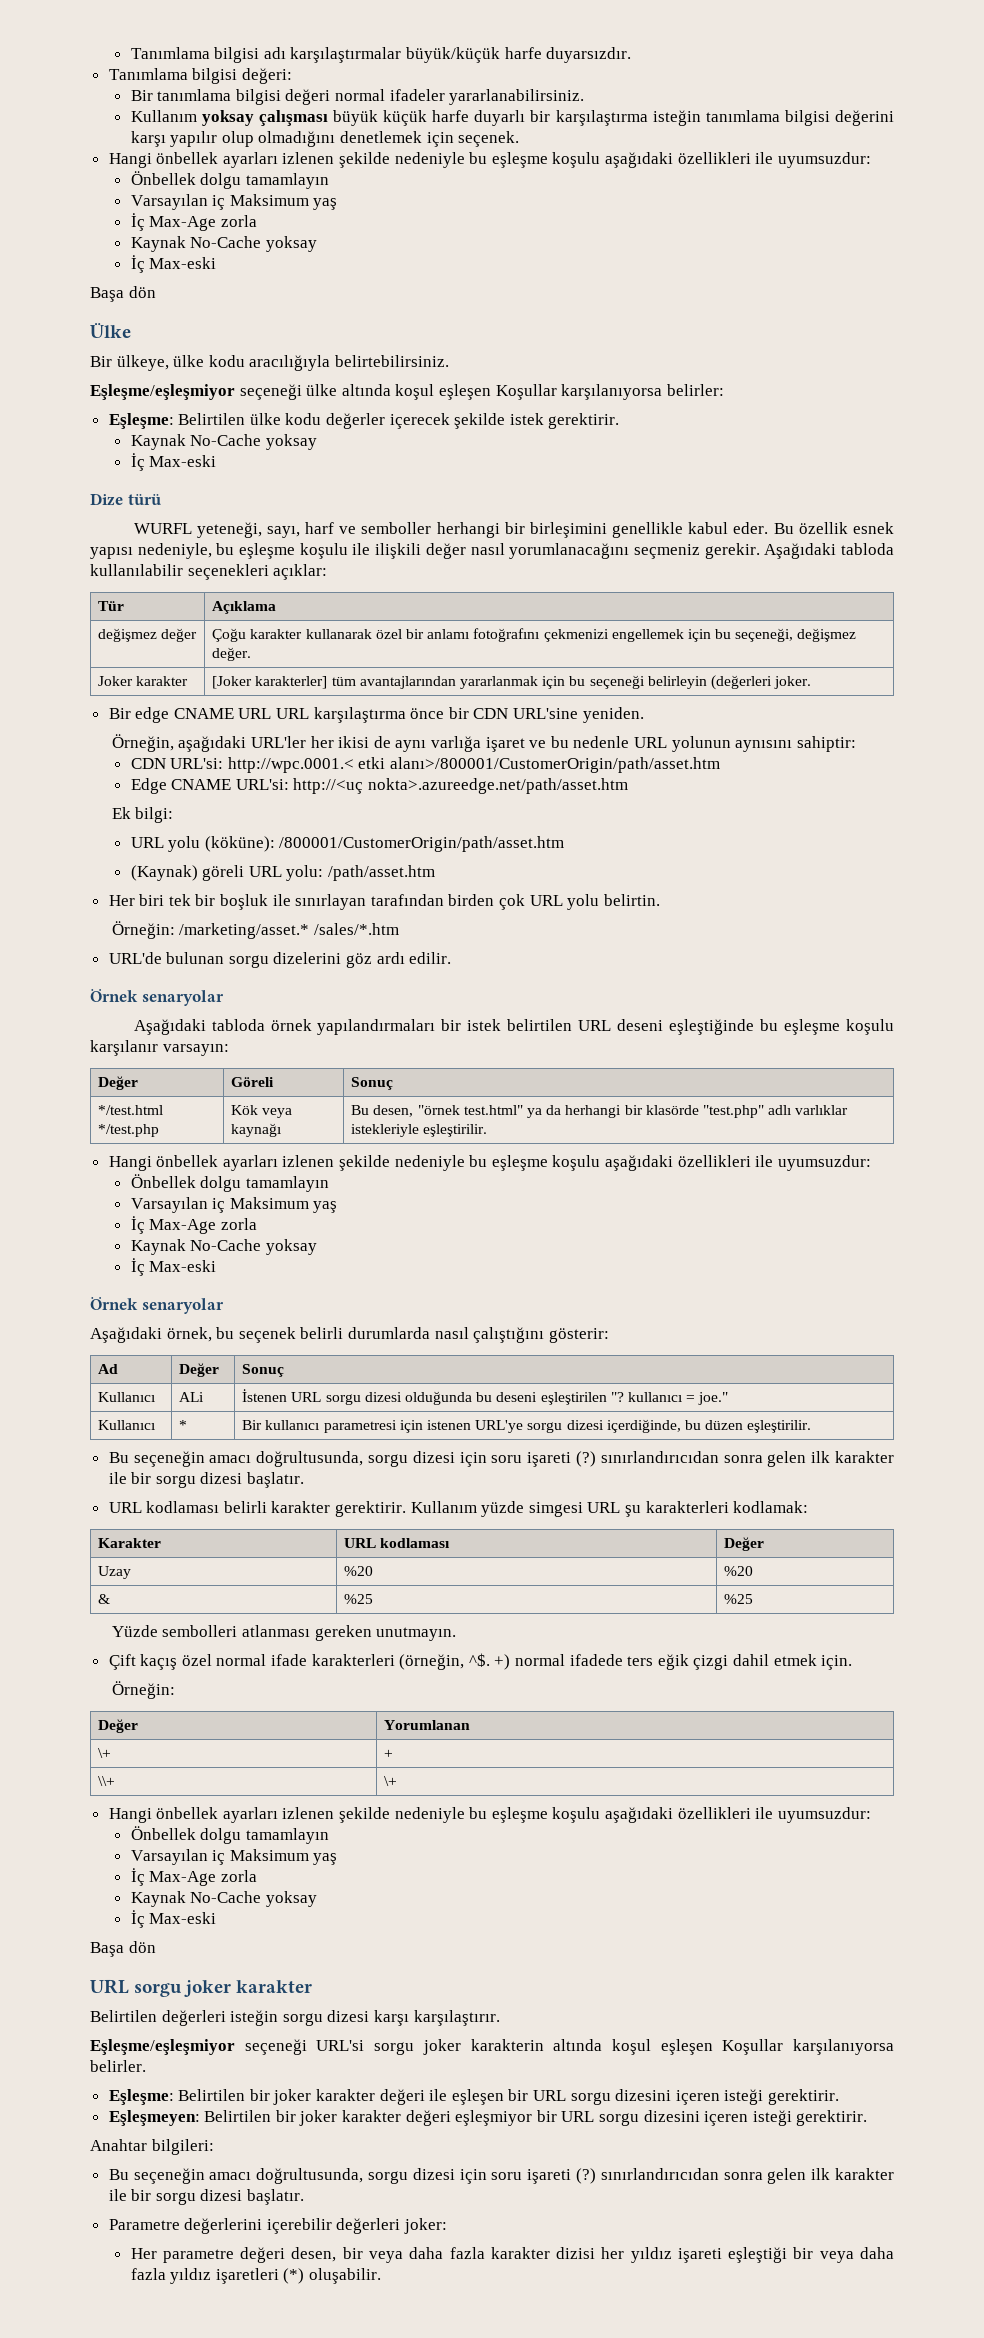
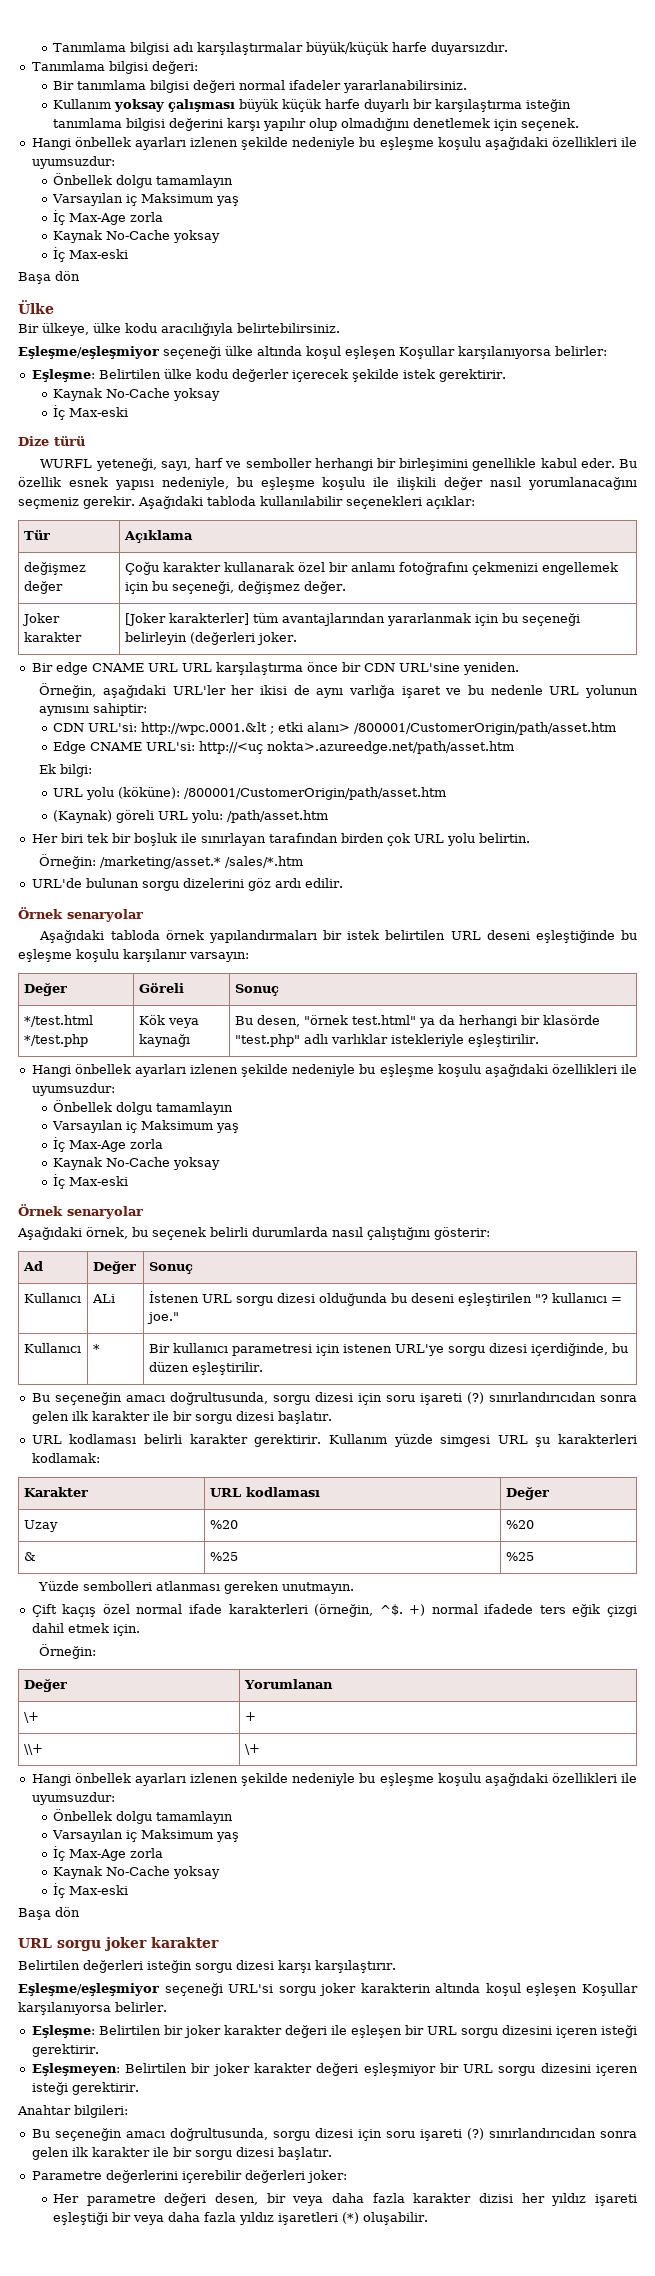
- CDN URL'si: http://wpc.0001.< etki alanı>/800001/CustomerOrigin/path/asset.htm
+ CDN URL'si: http://wpc.0001.&lt ; etki alanı> /800001/CustomerOrigin/path/asset.htm

